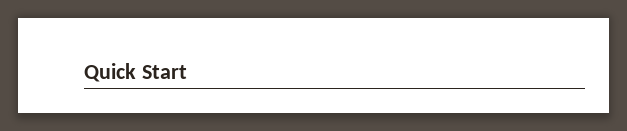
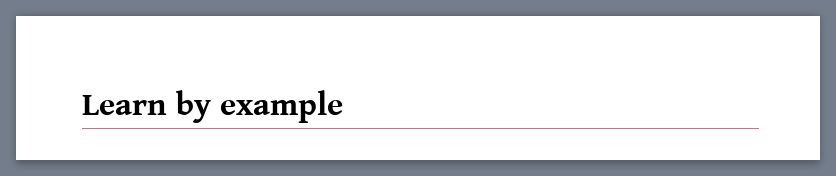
- Quick Start
+ Learn by example

